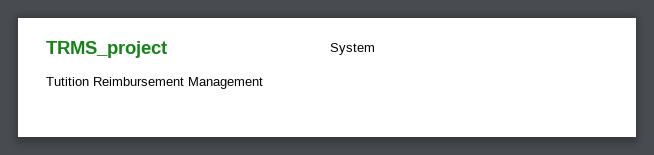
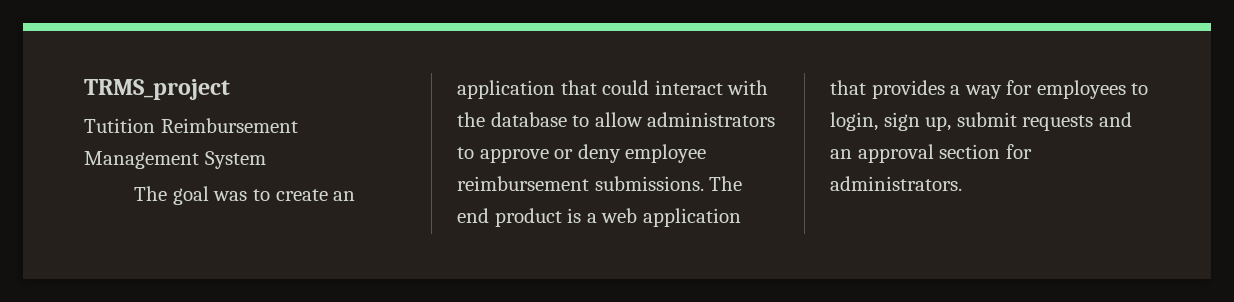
+ The goal was to create an application that could interact with the database to allow administrators to approve or deny employee reimbursement submissions. The end product is a web application that provides a way for employees to login, sign up, submit requests and an approval section for administrators.

